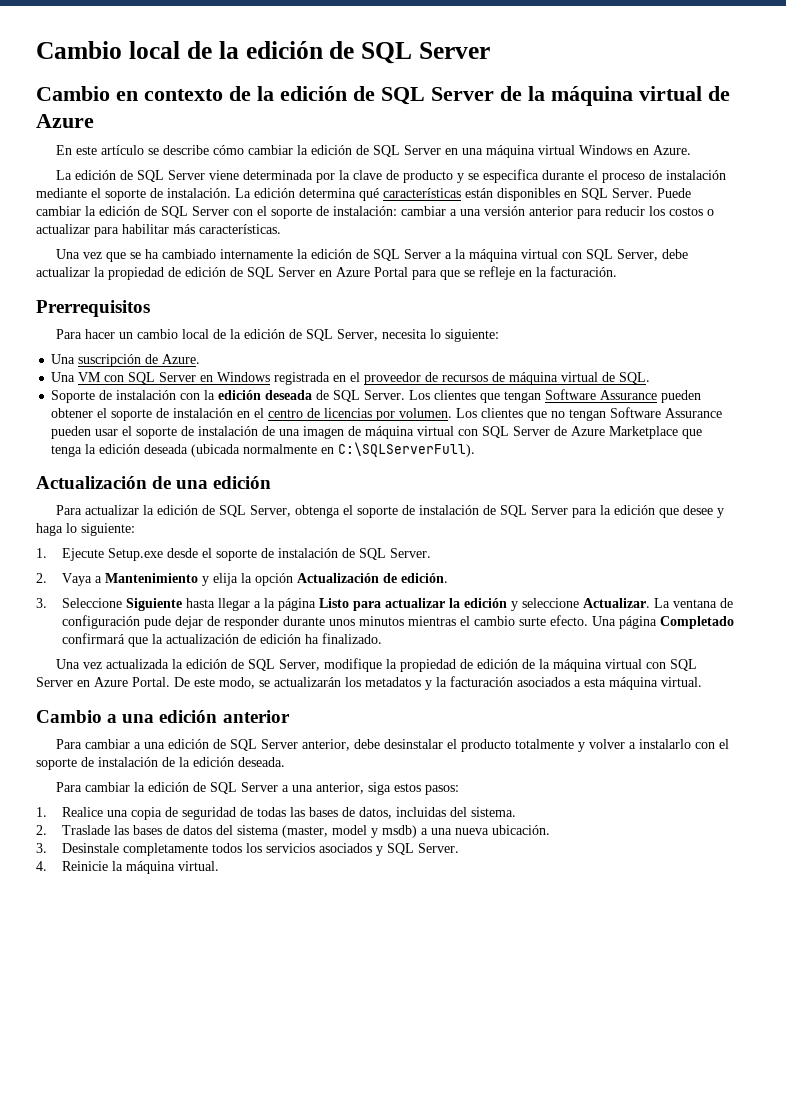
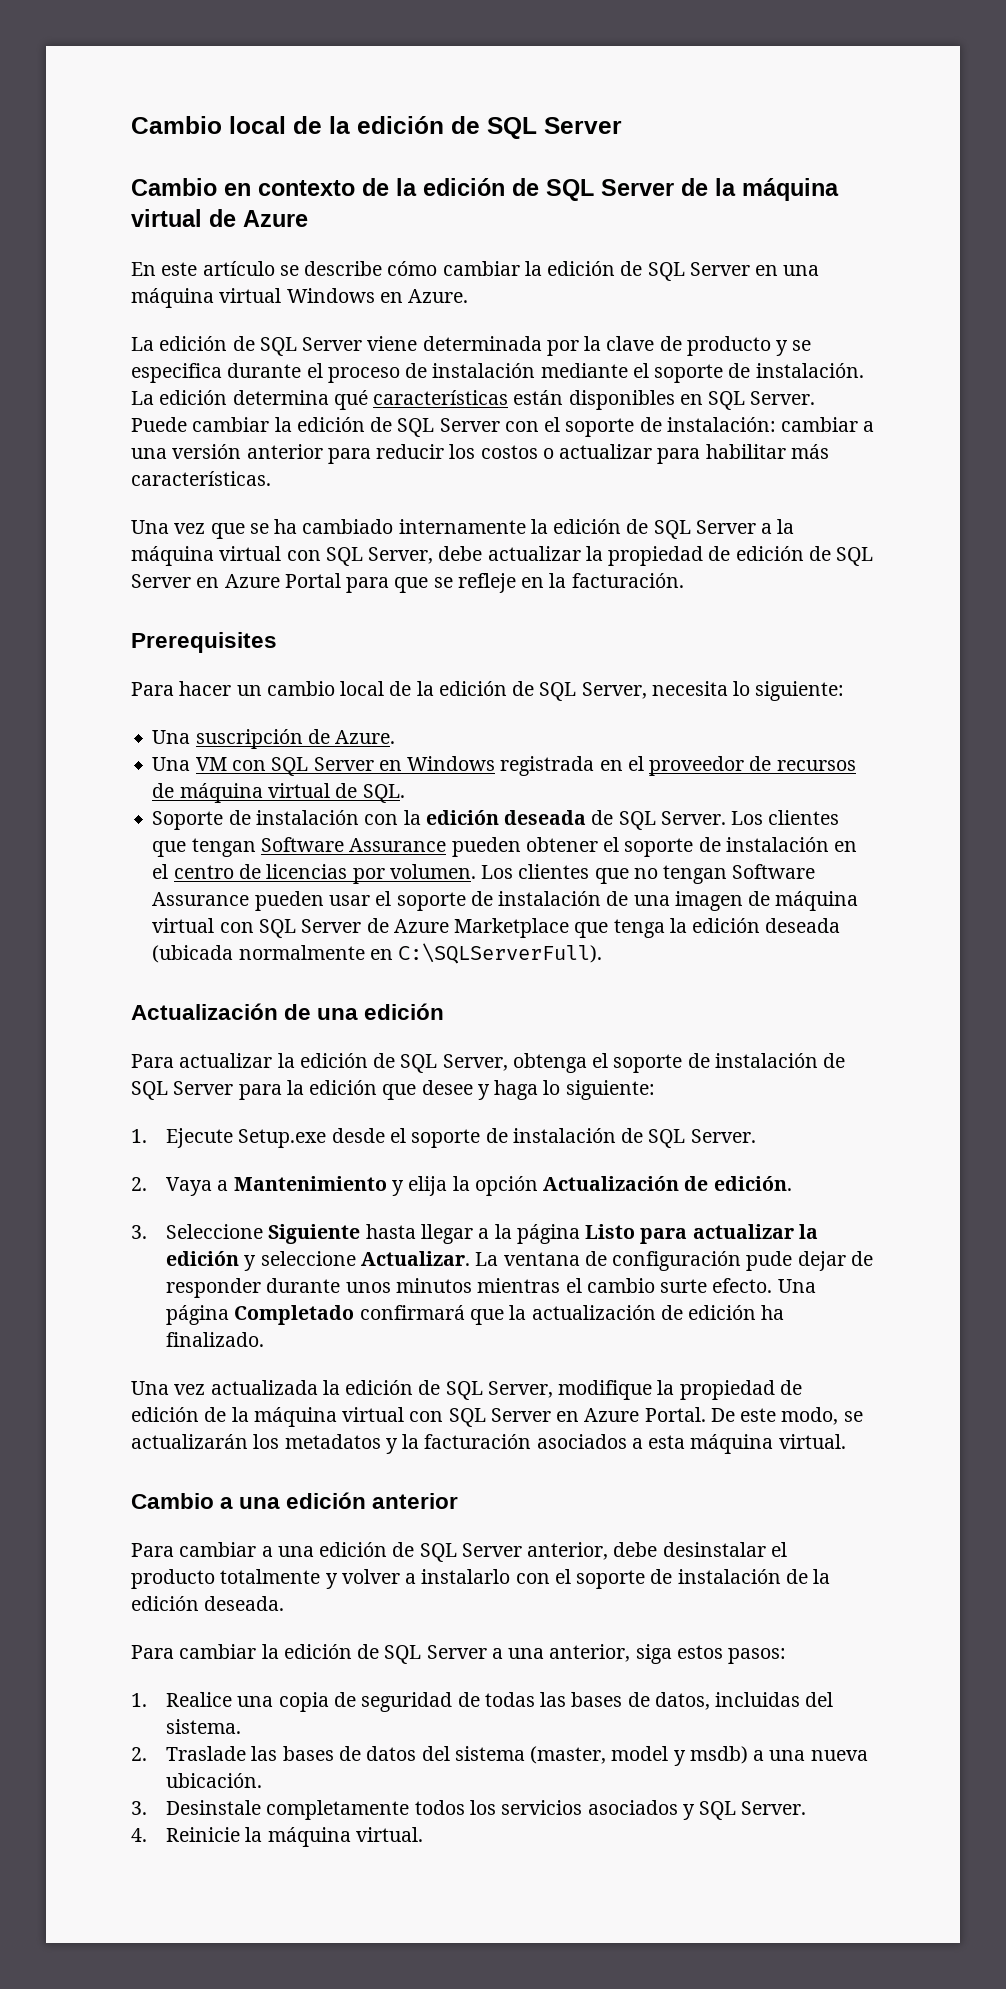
- Prerrequisitos
+ Prerequisites

